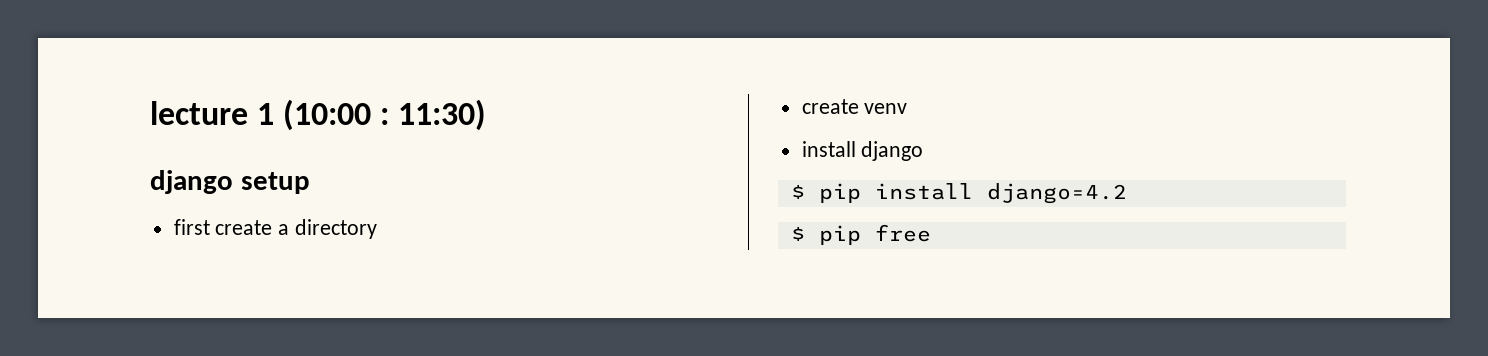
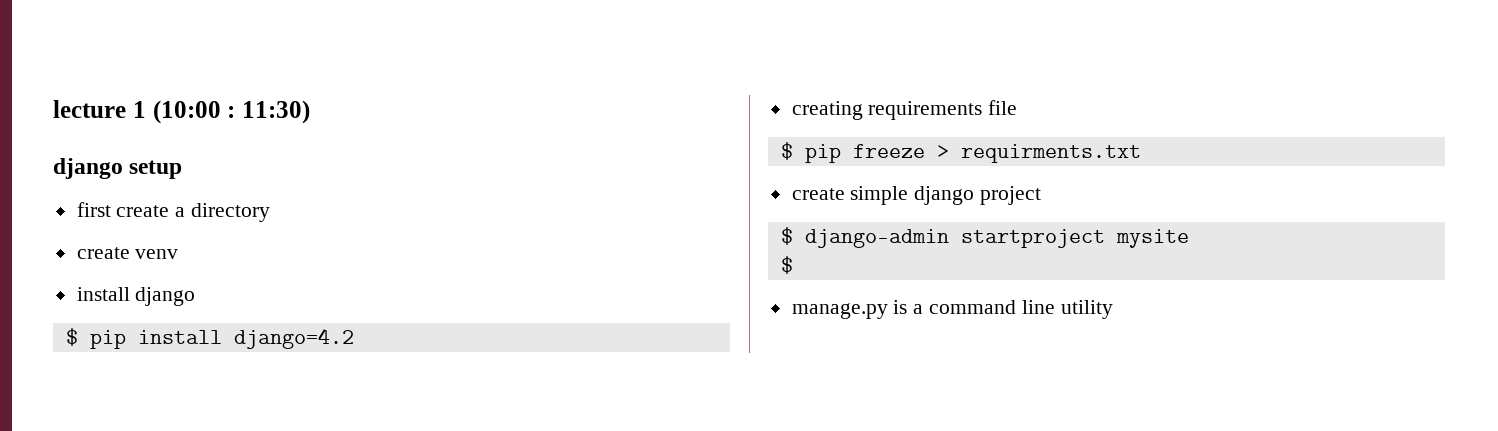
- $ pip free
+ creating requirements file
+ $ pip freeze > requirments.txt
+ create simple django project
+ $ django-admin startproject mysite
+ $
+ manage.py is a command line utility

